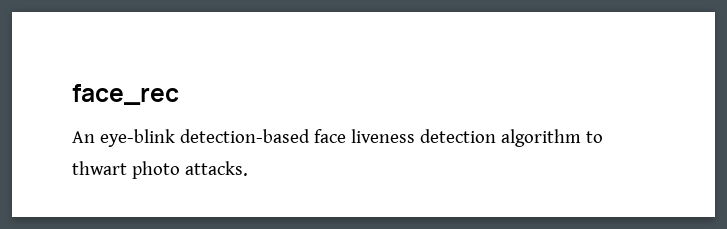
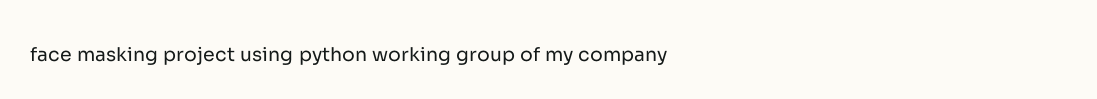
- face_rec
- An eye-blink detection-based face liveness detection algorithm to thwart photo attacks.
+ face masking project using python working group of my company

